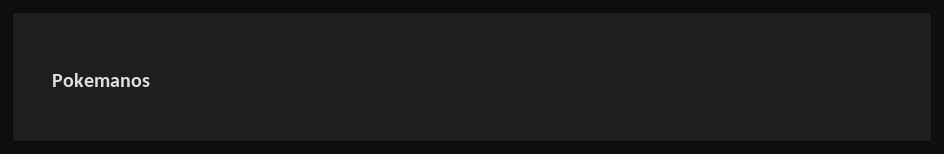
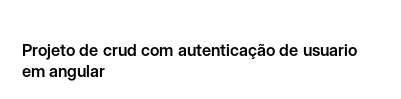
- Pokemanos
+ Projeto de crud com autenticação de usuario em angular

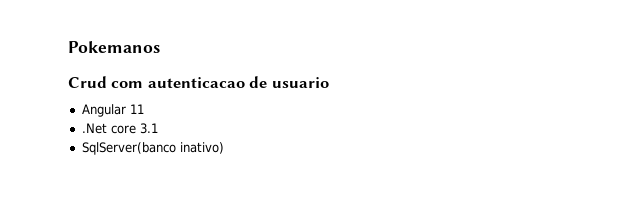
- Projeto de crud com autenticação de usuario em angular
+ Pokemanos
+ Crud com autenticacao de usuario
+ Angular 11
+ .Net core 3.1
+ SqlServer(banco inativo)

